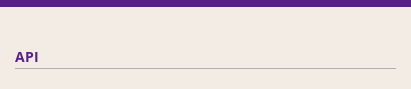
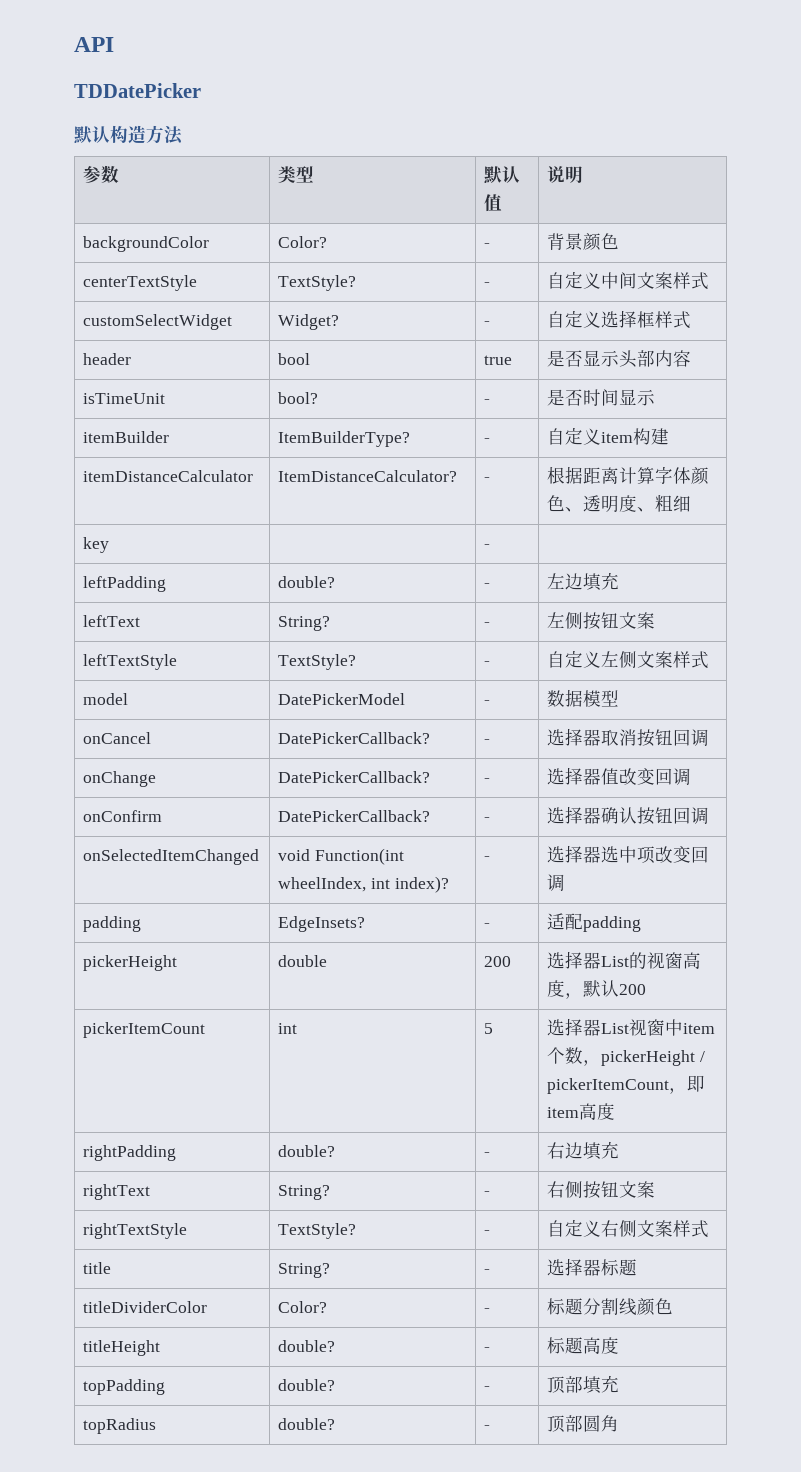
+ TDDatePicker
+ 默认构造方法
+ 参数 | 类型 | 默认值 | 说明
+ backgroundColor | Color? | - | 背景颜色
+ centerTextStyle | TextStyle? | - | 自定义中间文案样式
+ customSelectWidget | Widget? | - | 自定义选择框样式
+ header | bool | true | 是否显示头部内容
+ isTimeUnit | bool? | - | 是否时间显示
+ itemBuilder | ItemBuilderType? | - | 自定义item构建
+ itemDistanceCalculator | ItemDistanceCalculator? | - | 根据距离计算字体颜色、透明度、粗细
+ key | | - |
+ leftPadding | double? | - | 左边填充
+ leftText | String? | - | 左侧按钮文案
+ leftTextStyle | TextStyle? | - | 自定义左侧文案样式
+ model | DatePickerModel | - | 数据模型
+ onCancel | DatePickerCallback? | - | 选择器取消按钮回调
+ onChange | DatePickerCallback? | - | 选择器值改变回调
+ onConfirm | DatePickerCallback? | - | 选择器确认按钮回调
+ onSelectedItemChanged | void Function(int wheelIndex, int index)? | - | 选择器选中项改变回调
+ padding | EdgeInsets? | - | 适配padding
+ pickerHeight | double | 200 | 选择器List的视窗高度，默认200
+ pickerItemCount | int | 5 | 选择器List视窗中item个数，pickerHeight / pickerItemCount，即item高度
+ rightPadding | double? | - | 右边填充
+ rightText | String? | - | 右侧按钮文案
+ rightTextStyle | TextStyle? | - | 自定义右侧文案样式
+ title | String? | - | 选择器标题
+ titleDividerColor | Color? | - | 标题分割线颜色
+ titleHeight | double? | - | 标题高度
+ topPadding | double? | - | 顶部填充
+ topRadius | double? | - | 顶部圆角

